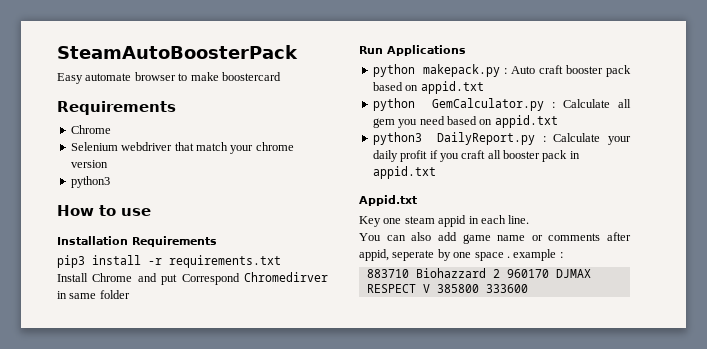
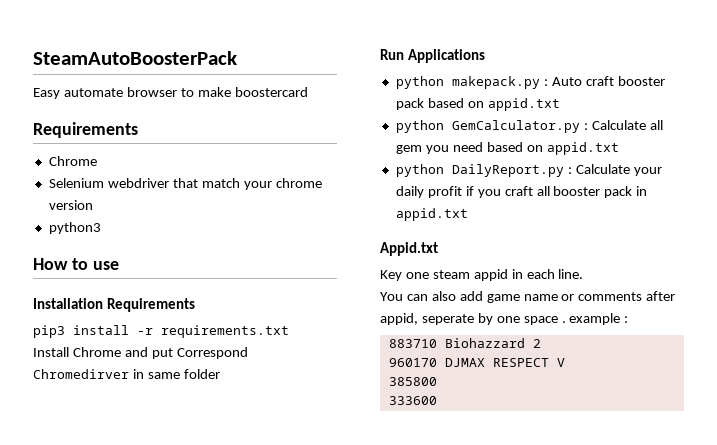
- python3 DailyReport.py : Calculate your daily profit if you craft all booster pack in appid.txt
+ python DailyReport.py : Calculate your daily profit if you craft all booster pack in appid.txt
- 883710 Biohazzard 2 960170 DJMAX RESPECT V 385800 333600
+ 883710 Biohazzard 2
+ 960170 DJMAX RESPECT V
+ 385800
+ 333600

